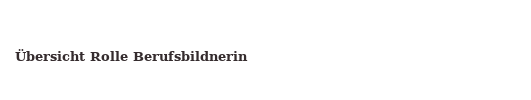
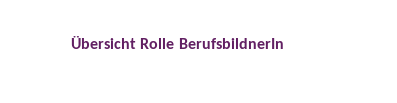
- Übersicht Rolle Berufsbildnerin
+ Übersicht Rolle BerufsbildnerIn

